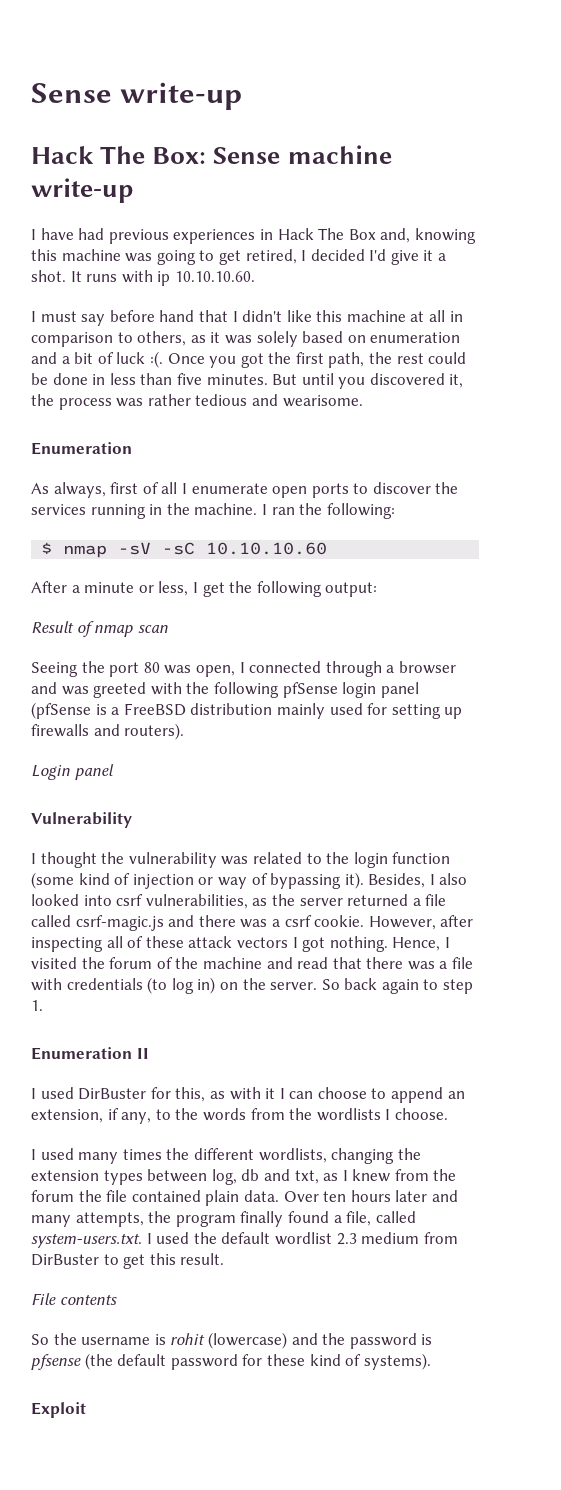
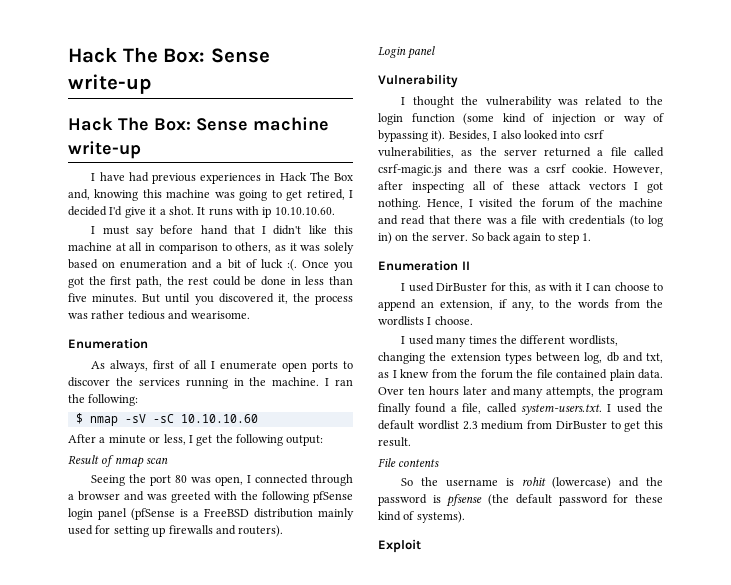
- Sense write-up
+ Hack The Box: Sense write-up

